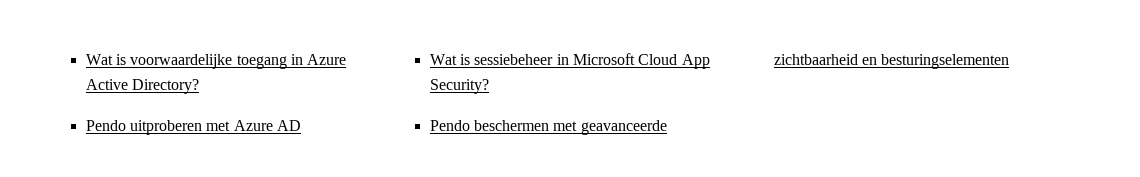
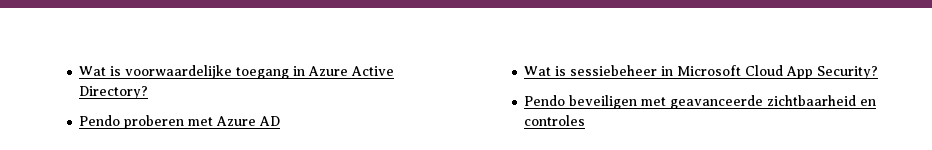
- Pendo uitproberen met Azure AD
+ Pendo proberen met Azure AD
- Pendo beschermen met geavanceerde zichtbaarheid en besturingselementen
+ Pendo beveiligen met geavanceerde zichtbaarheid en controles

